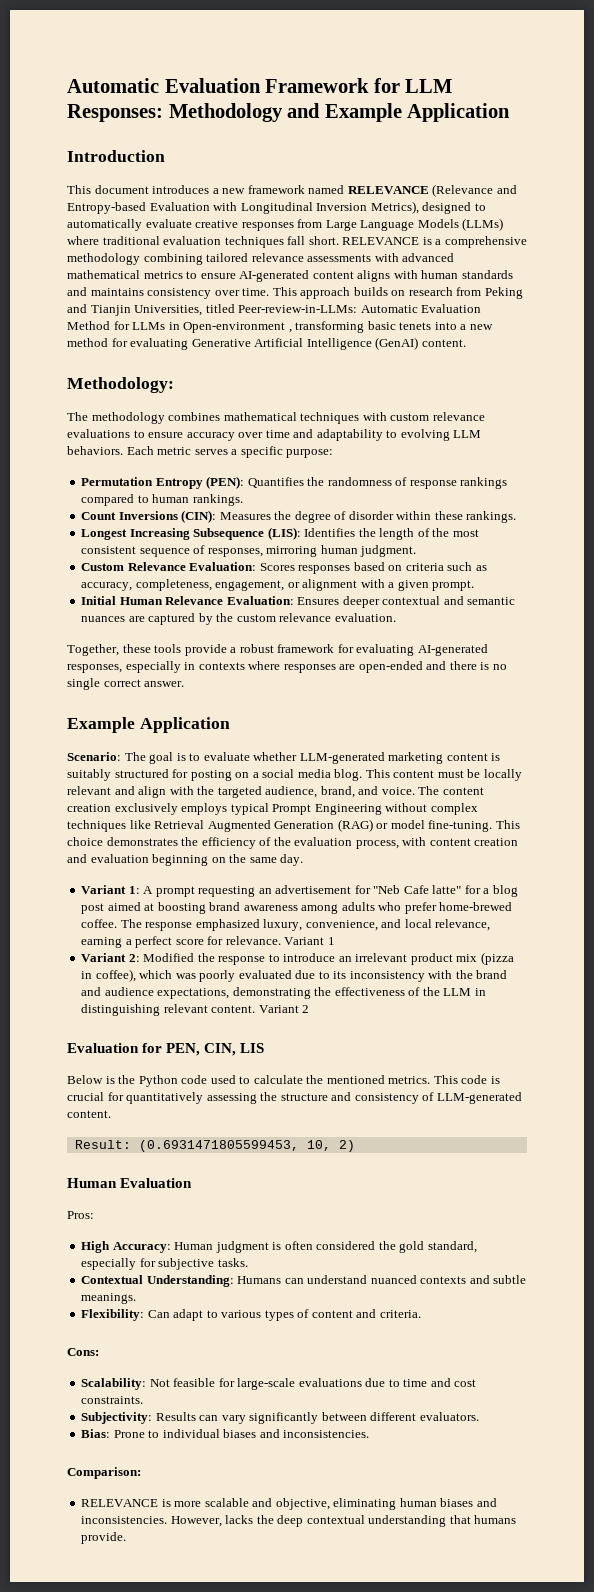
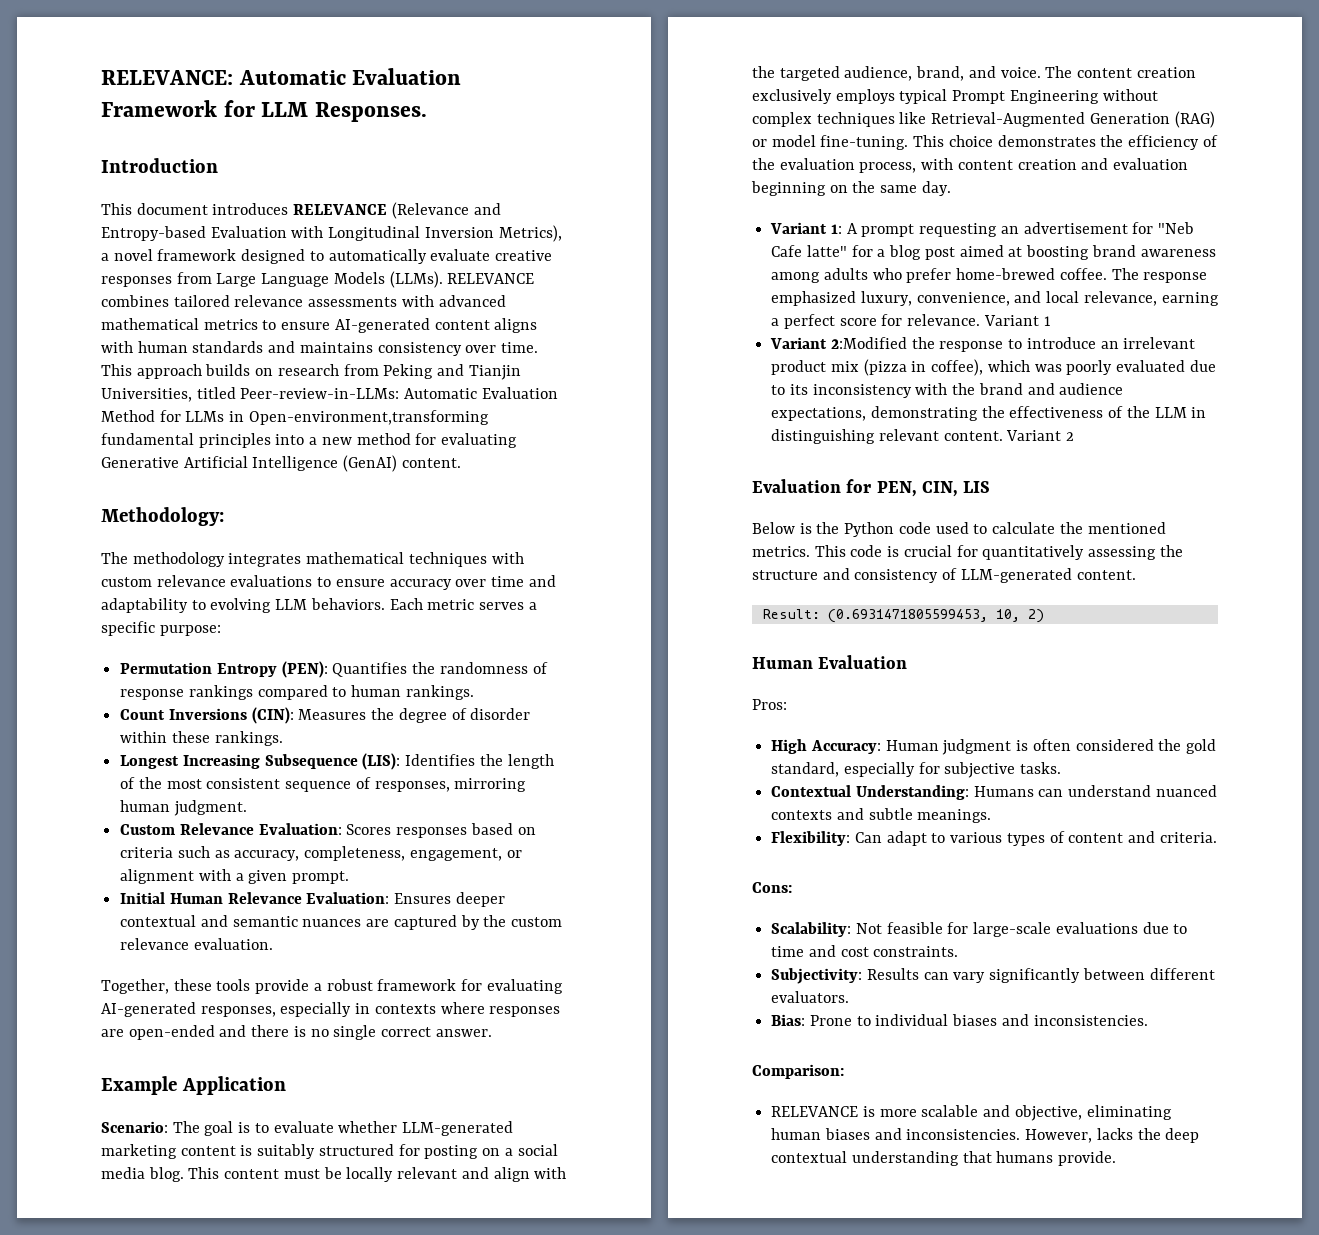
- Automatic Evaluation Framework for LLM Responses: Methodology and Example Application
+ RELEVANCE: Automatic Evaluation Framework for LLM Responses.
- This document introduces a new framework named RELEVANCE (Relevance and Entropy-based Evaluation with Longitudinal Inversion Metrics), designed to automatically evaluate creative responses from Large Language Models (LLMs) where traditional evaluation techniques fall short. RELEVANCE is a comprehensive methodology combining tailored relevance assessments with advanced mathematical metrics to ensure AI-generated content aligns with human standards and maintains consistency over time.
+ This document introduces RELEVANCE (Relevance and Entropy-based Evaluation with Longitudinal Inversion Metrics), a novel framework designed to automatically evaluate creative responses from Large Language Models (LLMs). RELEVANCE combines tailored relevance assessments with advanced mathematical metrics to ensure AI-generated content aligns with human standards and maintains consistency over time.
- This approach builds on research from Peking and Tianjin Universities, titled Peer-review-in-LLMs: Automatic Evaluation Method for LLMs in Open-environment , transforming basic tenets into a new method for evaluating Generative Artificial Intelligence (GenAI) content.
+ This approach builds on research from Peking and Tianjin Universities, titled Peer-review-in-LLMs: Automatic Evaluation Method for LLMs in Open-environment,transforming fundamental principles into a new method for evaluating Generative Artificial Intelligence (GenAI) content.
- The methodology combines mathematical techniques with custom relevance evaluations to ensure accuracy over time and adaptability to evolving LLM behaviors.
+ The methodology integrates mathematical techniques with custom relevance evaluations to ensure accuracy over time and adaptability to evolving LLM behaviors.
- The content creation exclusively employs typical Prompt Engineering without complex techniques like Retrieval Augmented Generation (RAG) or model fine-tuning.
+ The content creation exclusively employs typical Prompt Engineering without complex techniques like Retrieval-Augmented Generation (RAG) or model fine-tuning.
- Variant 2: Modified the response to introduce an irrelevant product mix (pizza in coffee), which was poorly evaluated due to its inconsistency with the brand and audience expectations, demonstrating the effectiveness of the LLM in distinguishing relevant content.
+ Variant 2:Modified the response to introduce an irrelevant product mix (pizza in coffee), which was poorly evaluated due to its inconsistency with the brand and audience expectations, demonstrating the effectiveness of the LLM in distinguishing relevant content.

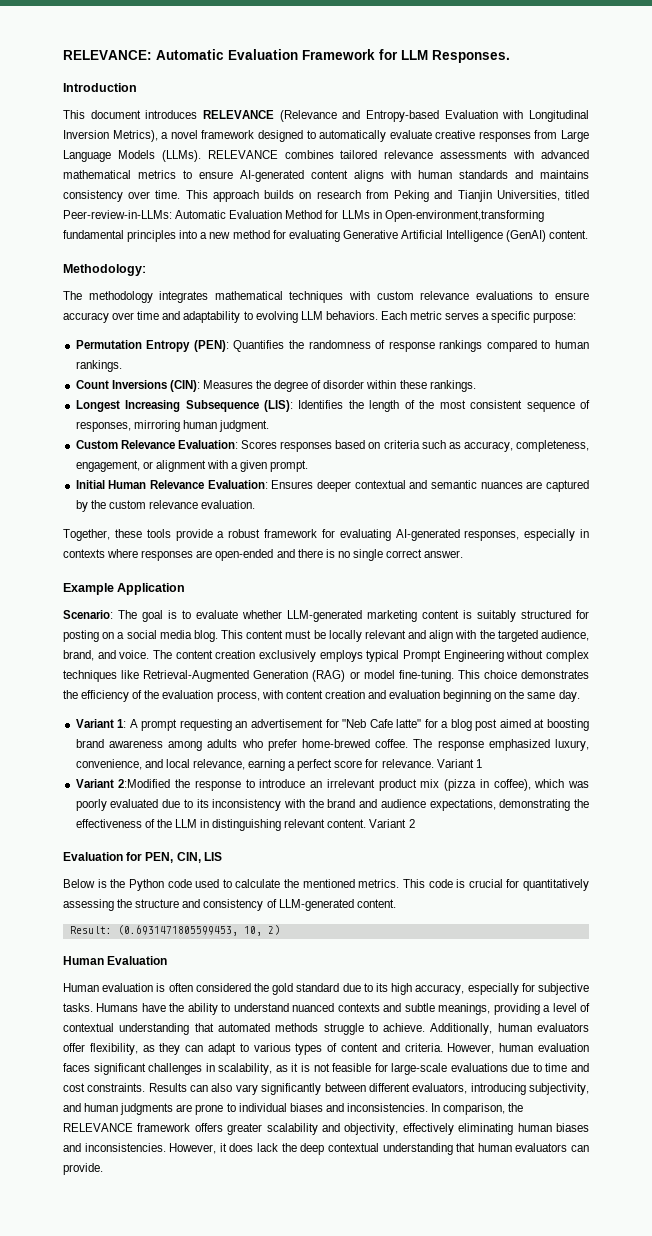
- Pros:
- High Accuracy: Human judgment is often considered the gold standard, especially for subjective tasks.
- Contextual Understanding: Humans can understand nuanced contexts and subtle meanings.
- Flexibility: Can adapt to various types of content and criteria.
- Cons:
- Scalability: Not feasible for large-scale evaluations due to time and cost constraints.
- Subjectivity: Results can vary significantly between different evaluators.
- Bias: Prone to individual biases and inconsistencies.
- Comparison:
- RELEVANCE is more scalable and objective, eliminating human biases and inconsistencies.
+ Human evaluation is often considered the gold standard due to its high accuracy, especially for subjective tasks. Humans have the ability to understand nuanced contexts and subtle meanings, providing a level of contextual understanding that automated methods struggle to achieve. Additionally, human evaluators offer flexibility, as they can adapt to various types of content and criteria. However, human evaluation faces significant challenges in scalability, as it is not feasible for large-scale evaluations due to time and cost constraints. Results can also vary significantly between different evaluators, introducing subjectivity, and human judgments are prone to individual biases and inconsistencies. In comparison, the RELEVANCE framework offers greater scalability and objectivity, effectively eliminating human biases and inconsistencies.
- However, lacks the deep contextual understanding that humans provide.
+ However, it does lack the deep contextual understanding that human evaluators can provide.

